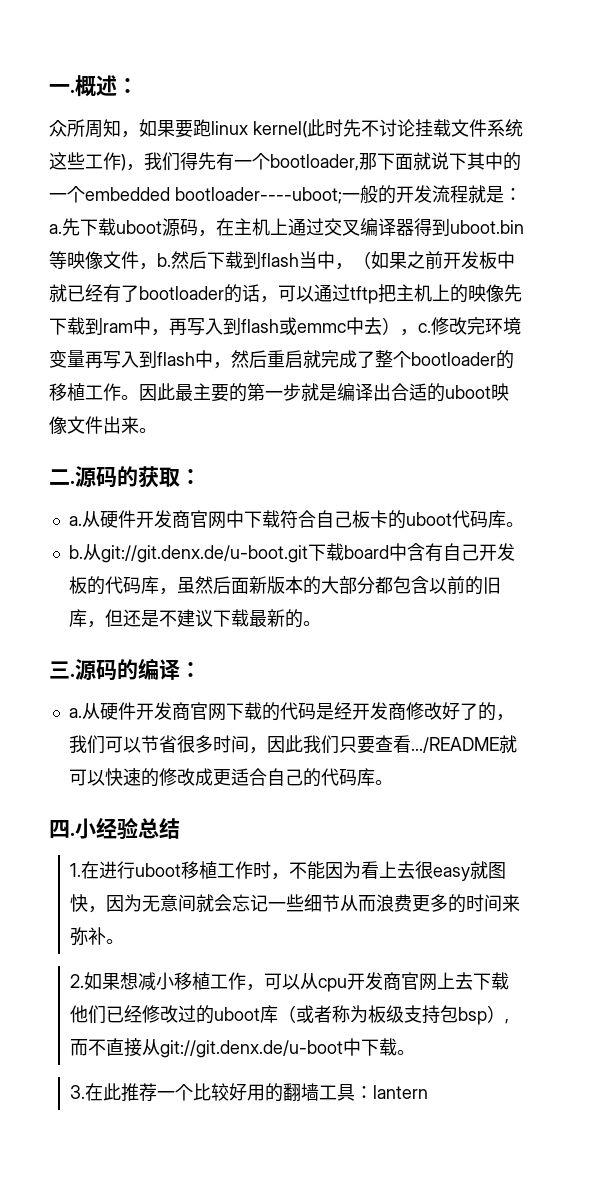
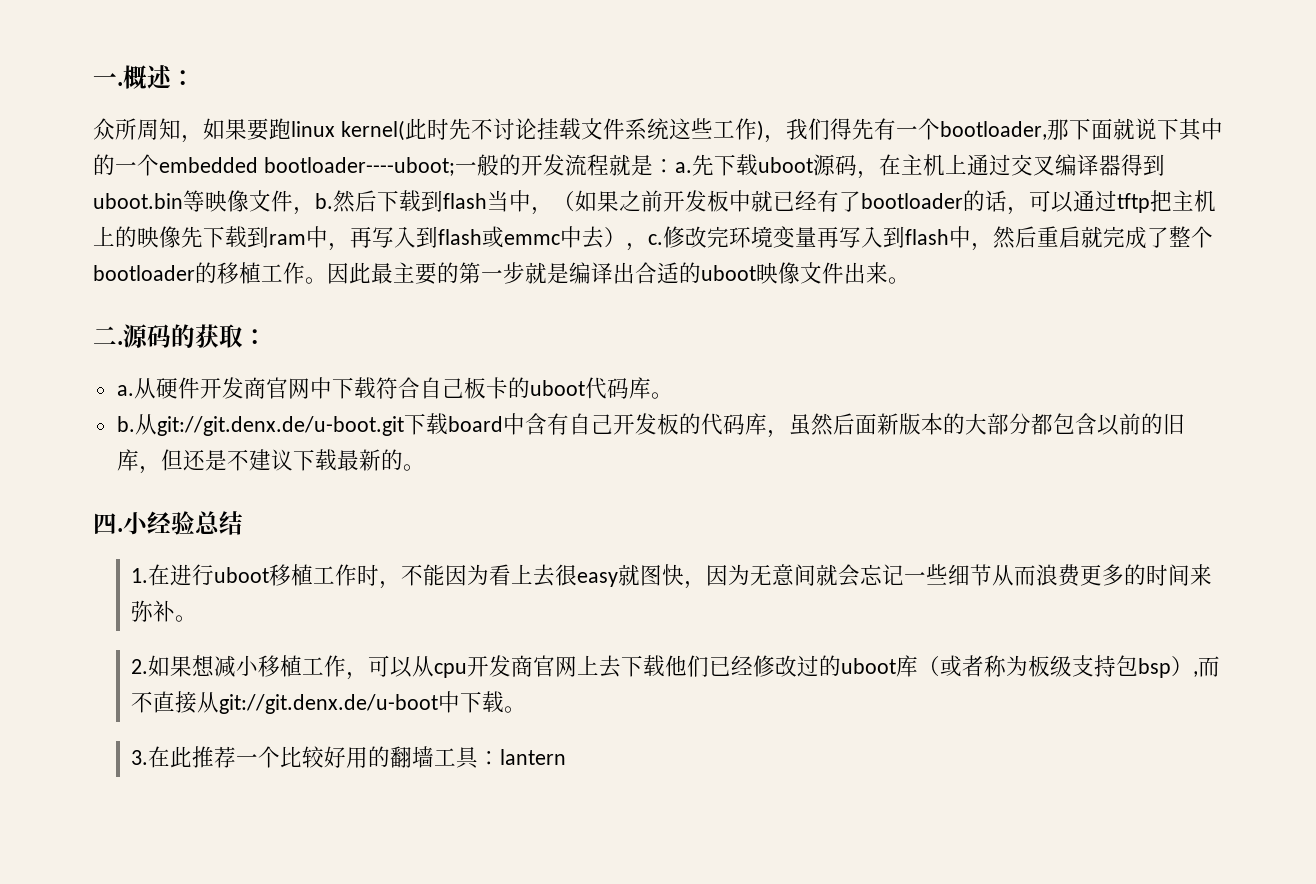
- 三.源码的编译：
- a.从硬件开发商官网下载的代码是经开发商修改好了的，我们可以节省很多时间，因此我们只要查看.../README就可以快速的修改成更适合自己的代码库。

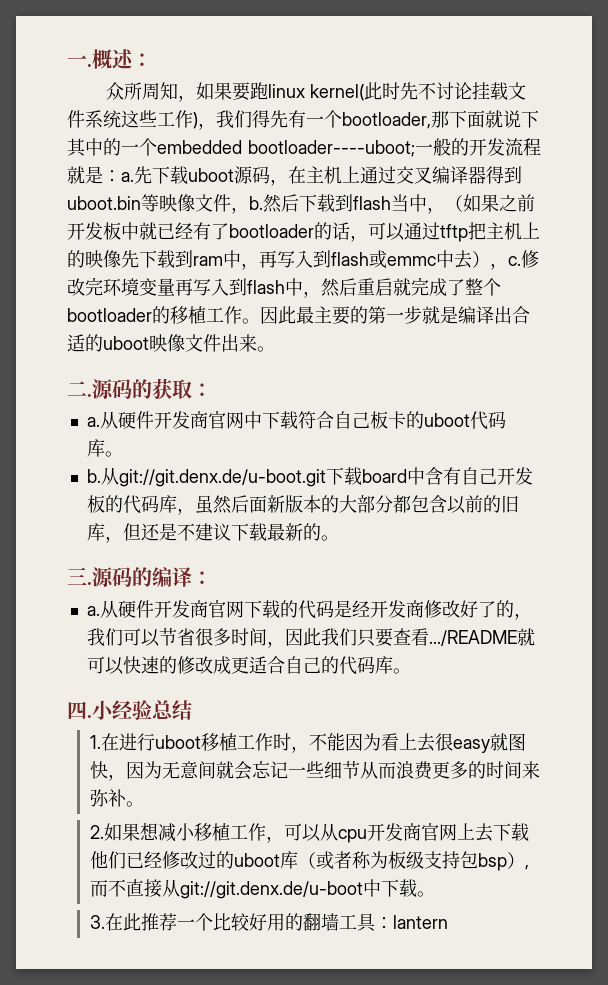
+ 三.源码的编译：
+ a.从硬件开发商官网下载的代码是经开发商修改好了的，我们可以节省很多时间，因此我们只要查看.../README就可以快速的修改成更适合自己的代码库。

